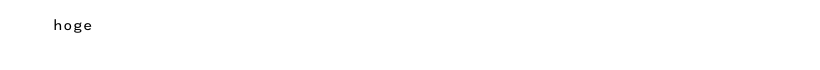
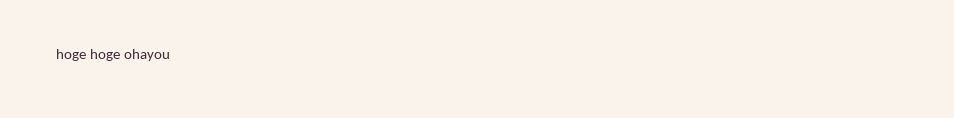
- hoge
+ hoge hoge ohayou

